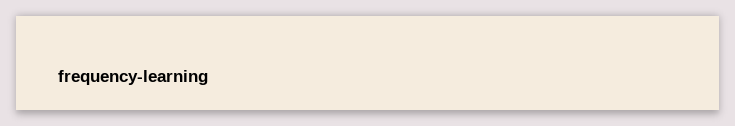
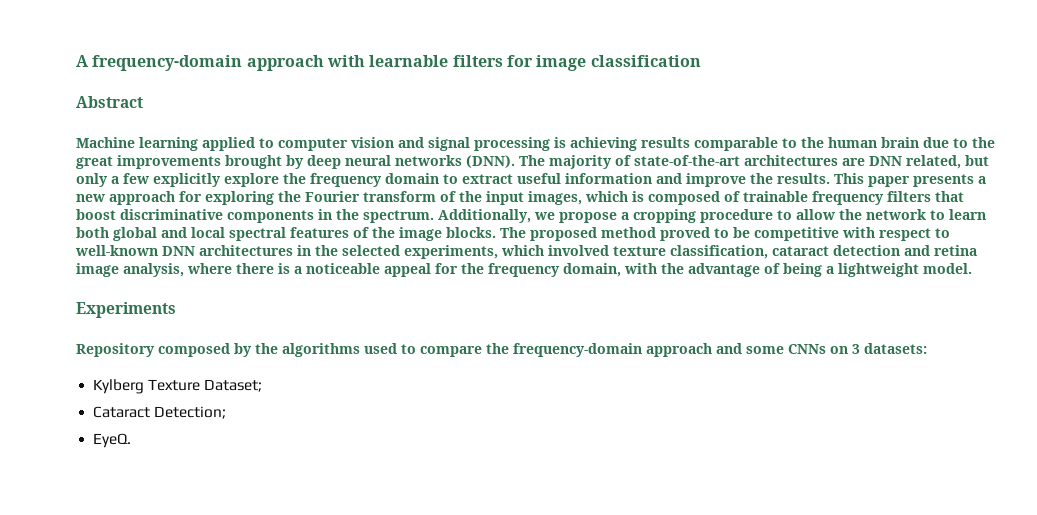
- frequency-learning
+ A frequency-domain approach with learnable filters for image classification
+ Abstract
+ Machine learning applied to computer vision and signal processing is achieving results comparable to the human brain due to the great improvements brought by deep neural networks (DNN). The majority of state-of-the-art architectures are DNN related, but only a few explicitly explore the frequency domain to extract useful information and improve the results. This paper presents a new approach for exploring the Fourier transform of the input images, which is composed of trainable frequency filters that boost discriminative components in the spectrum. Additionally, we propose a cropping procedure to allow the network to learn both global and local spectral features of the image blocks. The proposed method proved to be competitive with respect to well-known DNN architectures in the selected experiments, which involved texture classification, cataract detection and retina image analysis, where there is a noticeable appeal for the frequency domain, with the advantage of being a lightweight model.
+ Experiments
+ Repository composed by the algorithms used to compare the frequency-domain approach and some CNNs on 3 datasets:
+ Kylberg Texture Dataset;
+ Cataract Detection;
+ EyeQ.

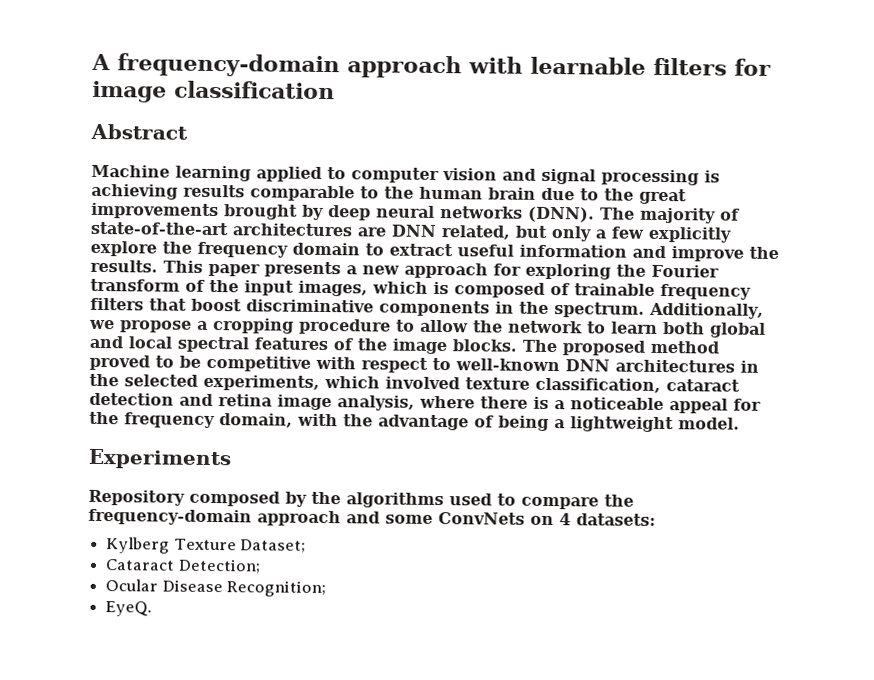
- Repository composed by the algorithms used to compare the frequency-domain approach and some CNNs on 3 datasets:
+ Repository composed by the algorithms used to compare the frequency-domain approach and some ConvNets on 4 datasets:
+ Ocular Disease Recognition;

